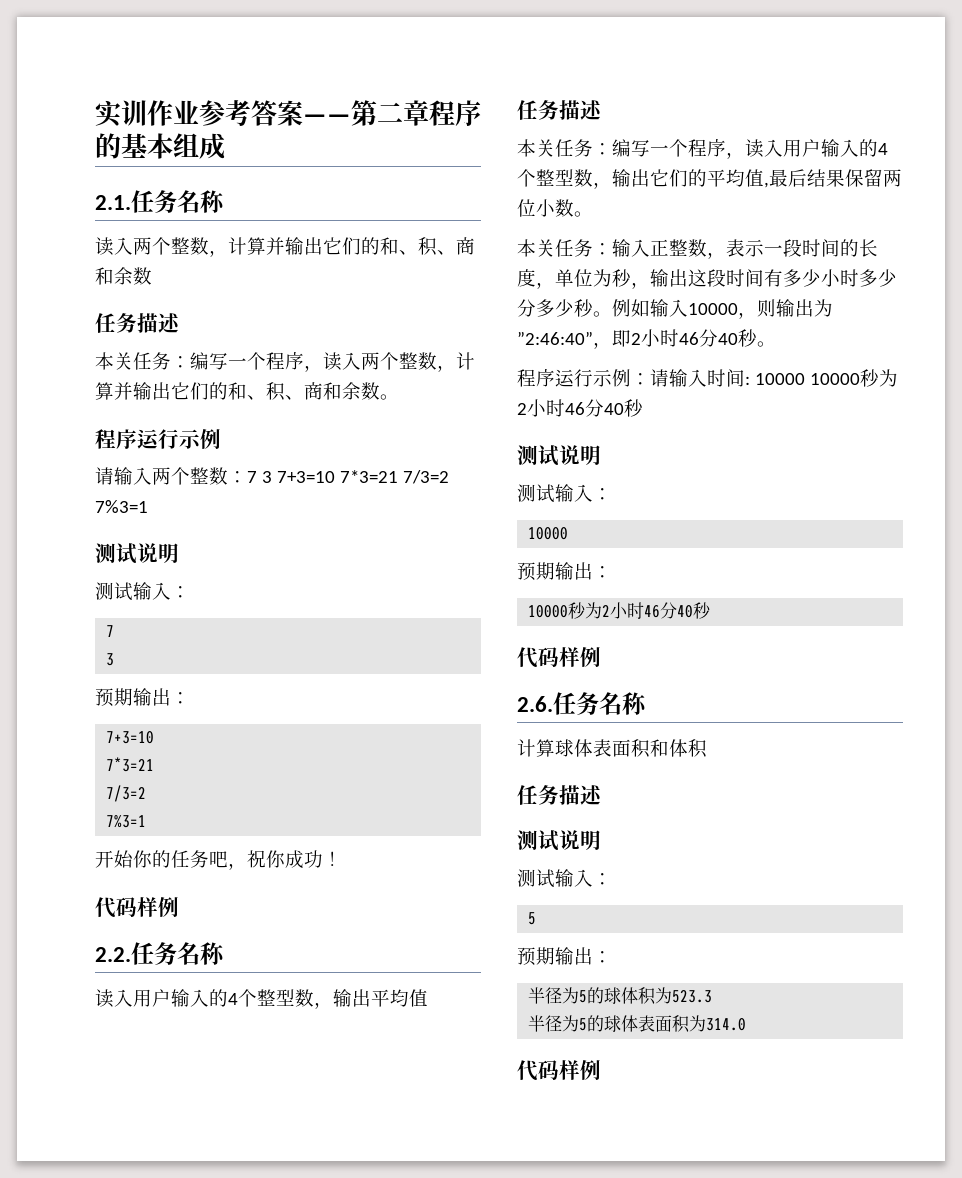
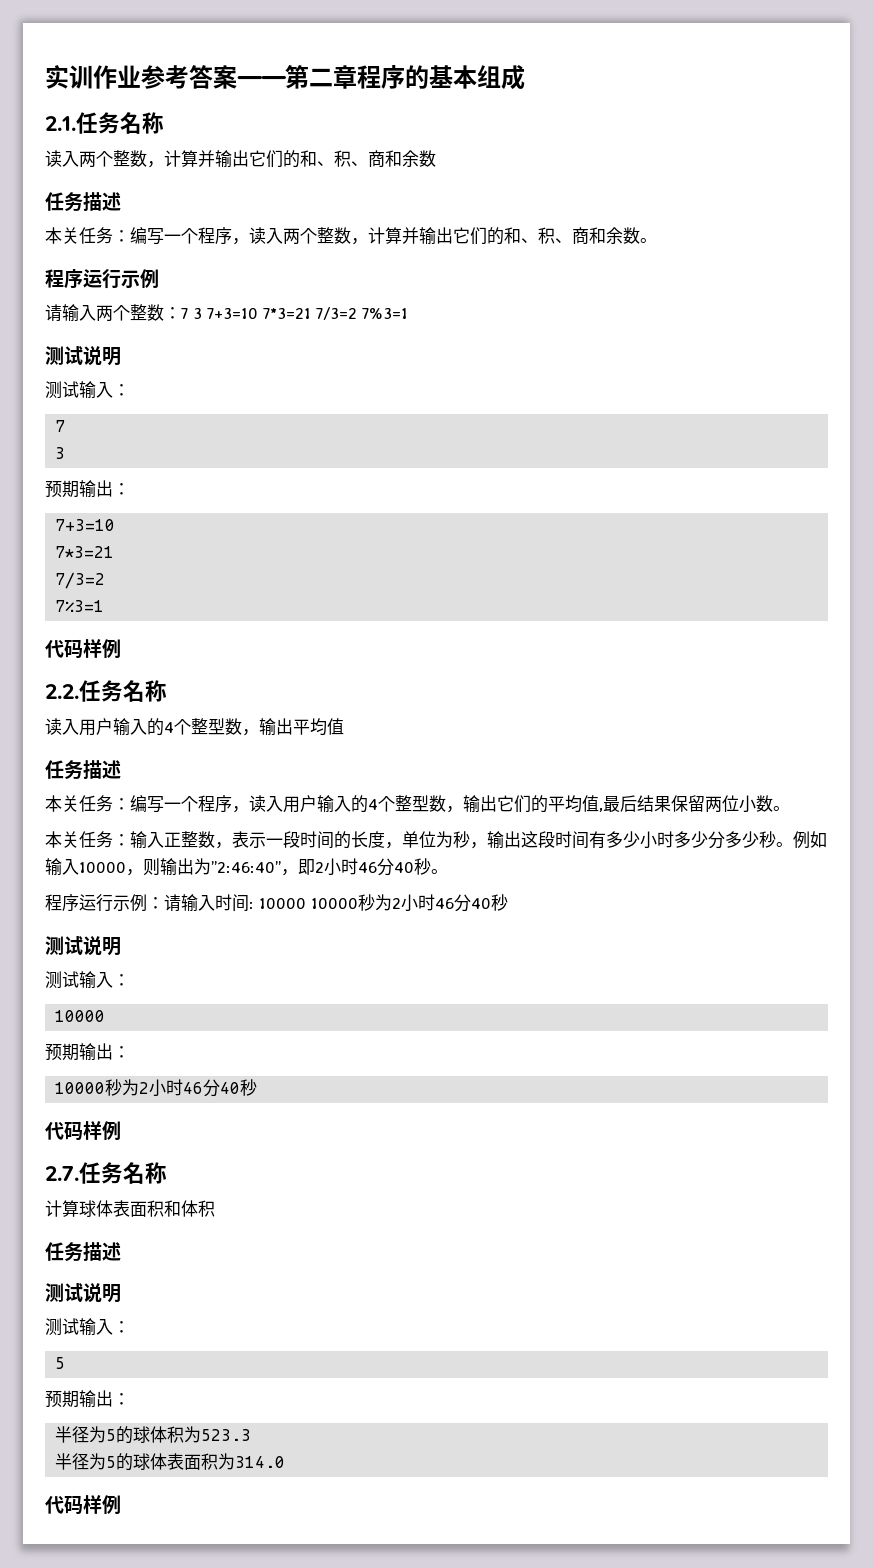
- 开始你的任务吧，祝你成功！
- 2.6.任务名称
+ 2.7.任务名称

